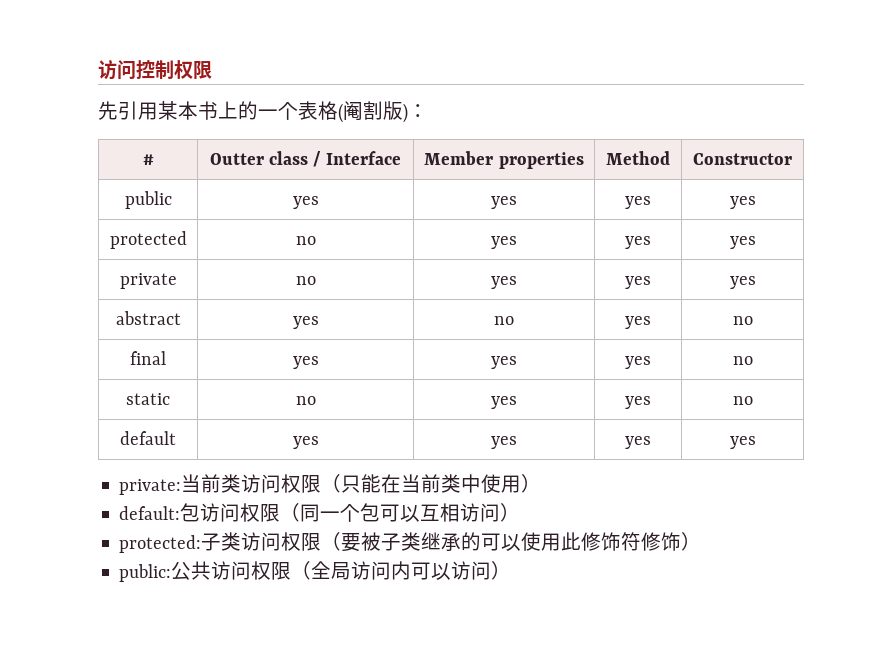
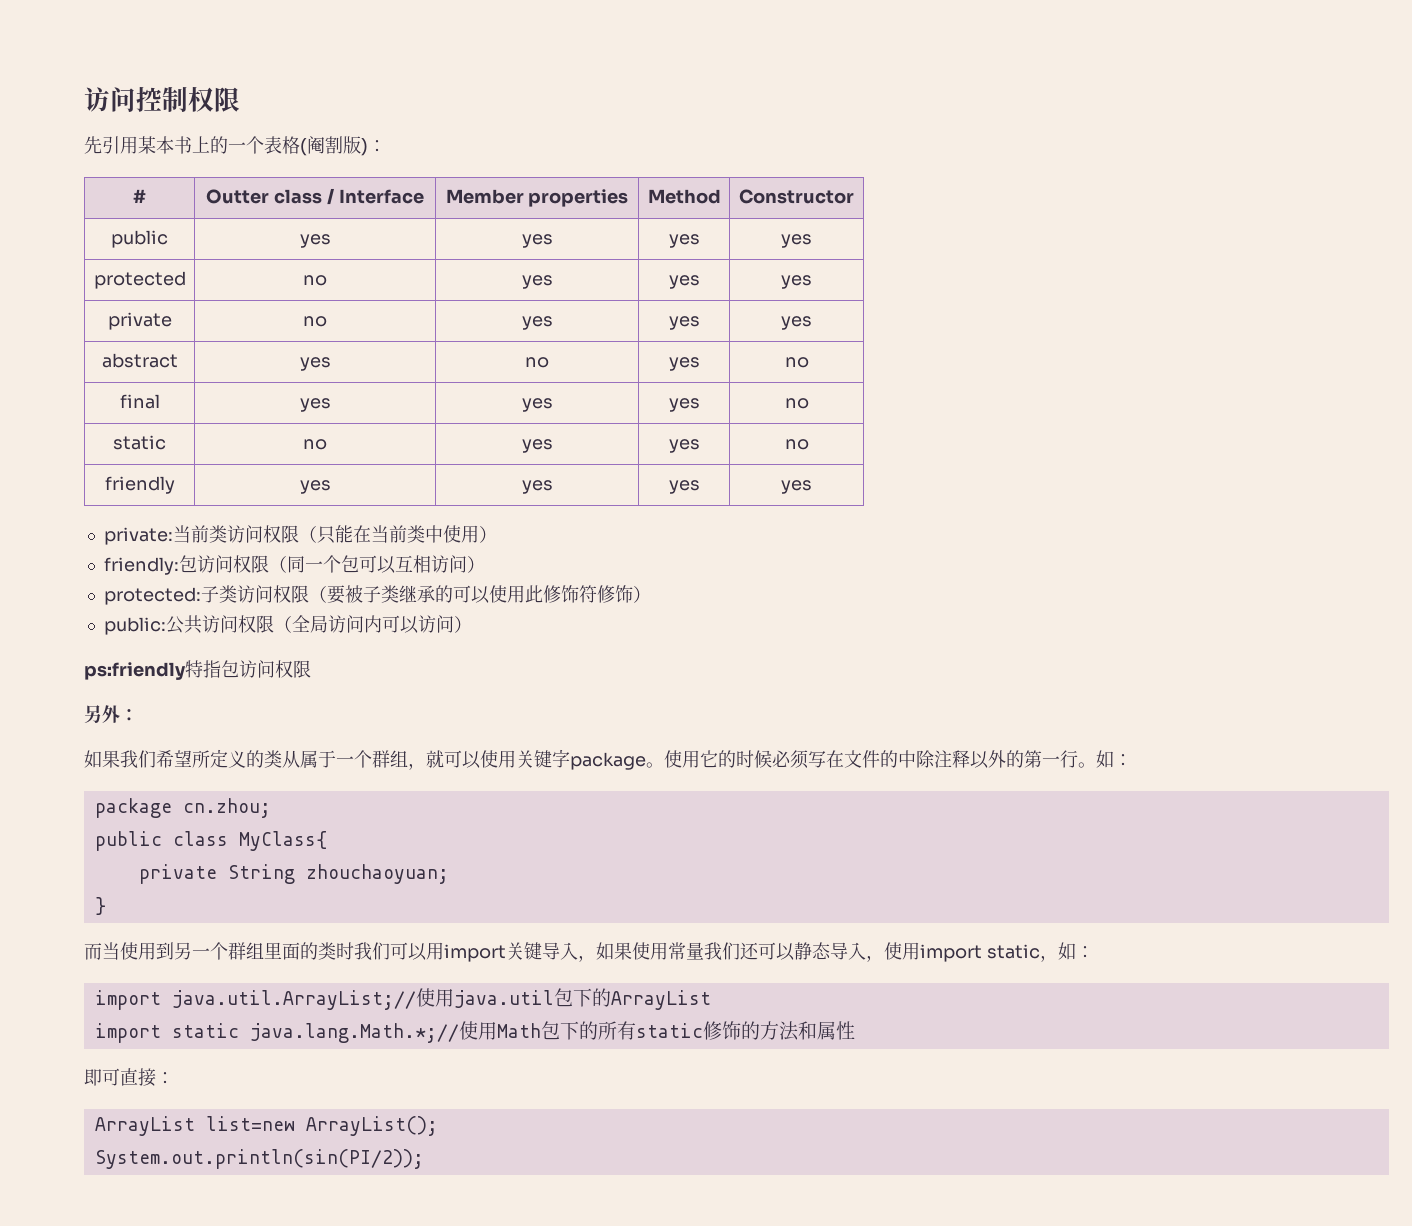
- default | yes | yes | yes | yes
+ friendly | yes | yes | yes | yes
- default:包访问权限（同一个包可以互相访问）
+ friendly:包访问权限（同一个包可以互相访问）
+ ps:friendly特指包访问权限
+ 另外：
+ 如果我们希望所定义的类从属于一个群组，就可以使用关键字package。使用它的时候必须写在文件的中除注释以外的第一行。如：
+ package cn.zhou;
+ public class MyClass{
+ private String zhouchaoyuan;
+ }
+ 而当使用到另一个群组里面的类时我们可以用import关键导入，如果使用常量我们还可以静态导入，使用import static，如：
+ import java.util.ArrayList;//使用java.util包下的ArrayList
+ import static java.lang.Math.*;//使用Math包下的所有static修饰的方法和属性
+ 即可直接：
+ ArrayList list=new ArrayList();
+ System.out.println(sin(PI/2));

